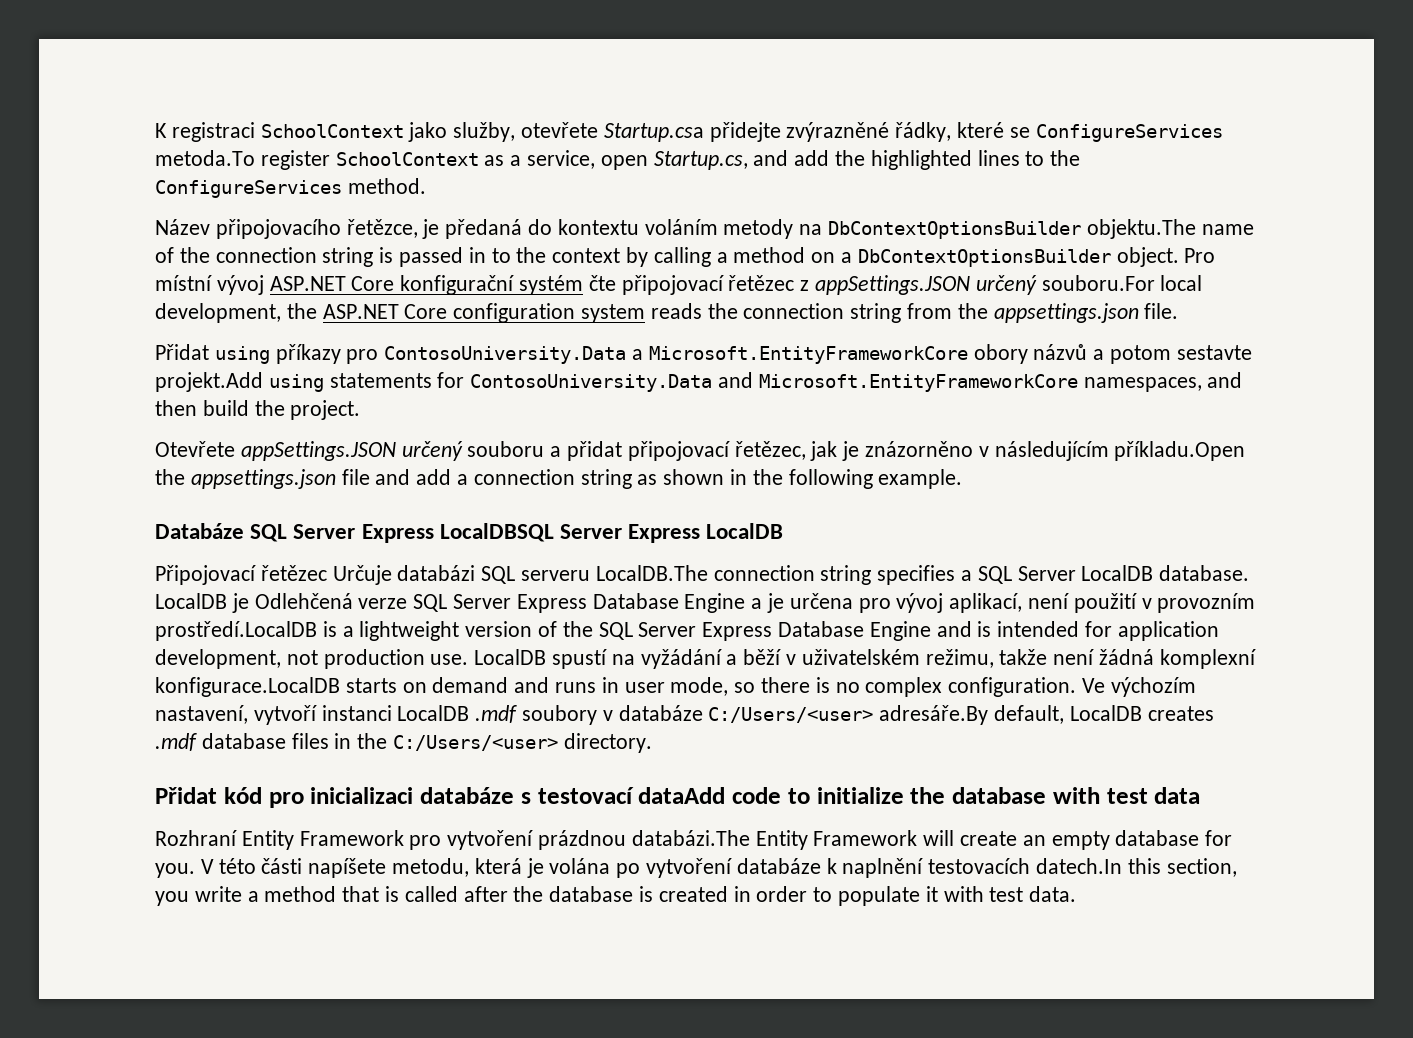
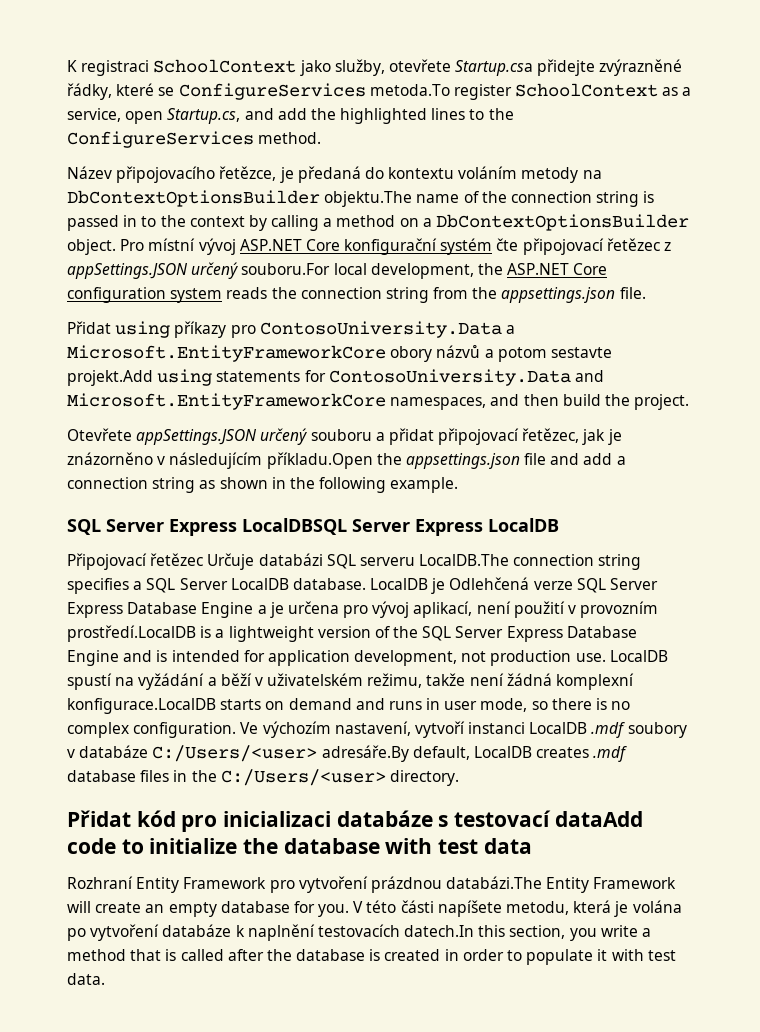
- Databáze SQL Server Express LocalDBSQL Server Express LocalDB
+ SQL Server Express LocalDBSQL Server Express LocalDB

